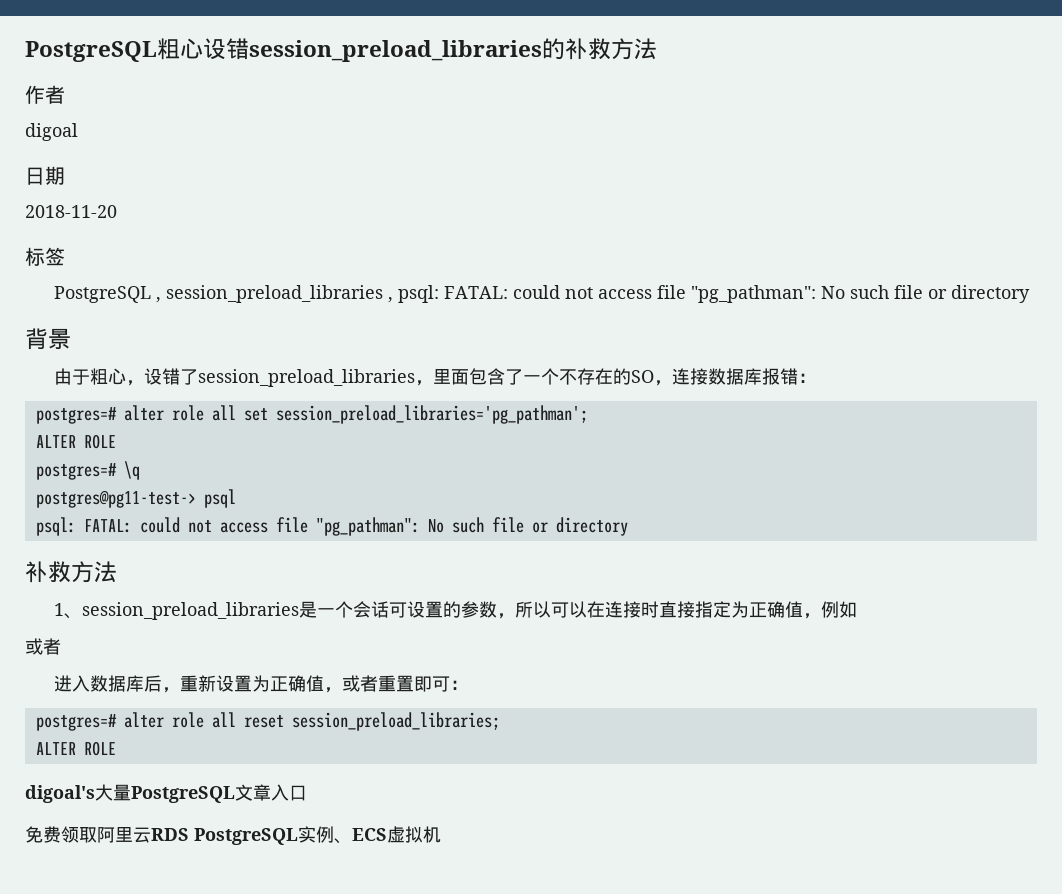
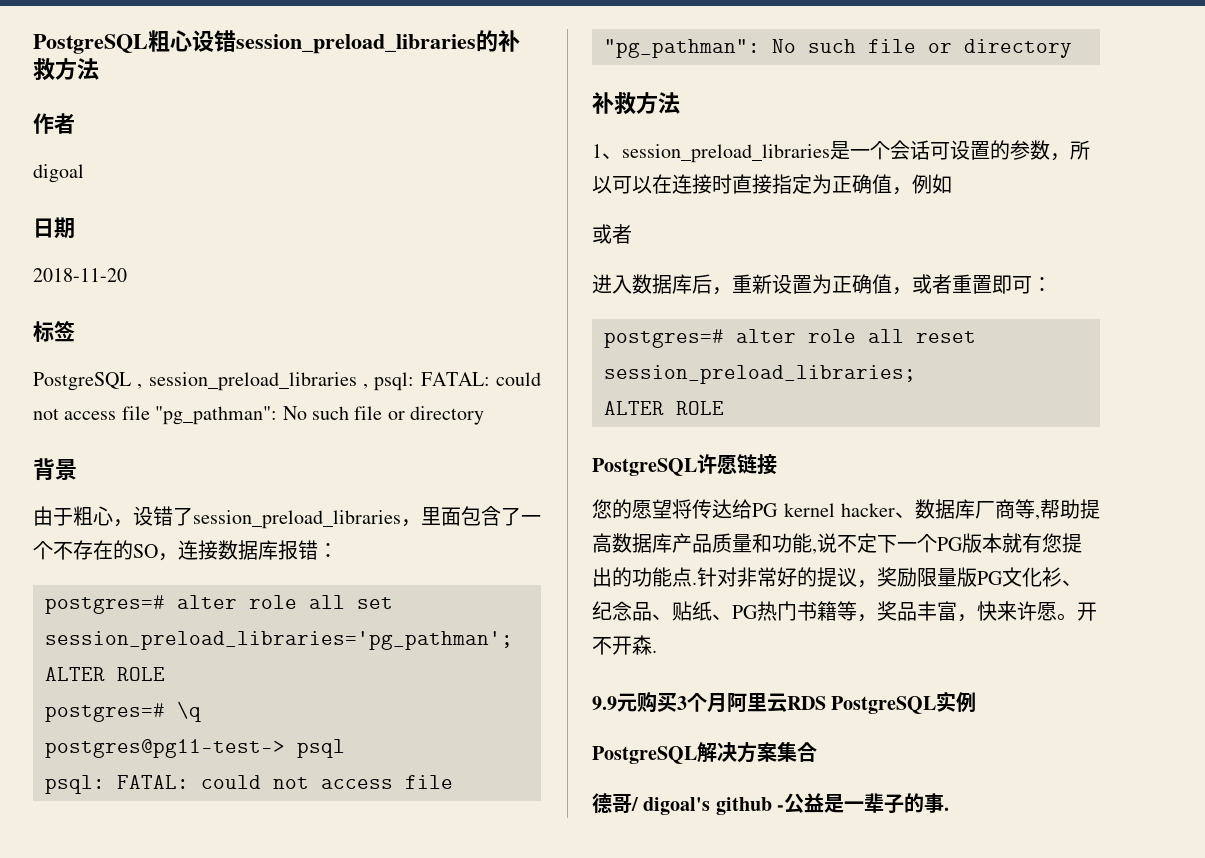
- digoal's大量PostgreSQL文章入口
- 免费领取阿里云RDS PostgreSQL实例、ECS虚拟机
+ PostgreSQL许愿链接
+ 您的愿望将传达给PG kernel hacker、数据库厂商等,帮助提高数据库产品质量和功能,说不定下一个PG版本就有您提出的功能点.针对非常好的提议，奖励限量版PG文化衫、纪念品、贴纸、PG热门书籍等，奖品丰富，快来许愿。开不开森.
+ 9.9元购买3个月阿里云RDS PostgreSQL实例
+ PostgreSQL解决方案集合
+ 德哥/ digoal's github -公益是一辈子的事.

